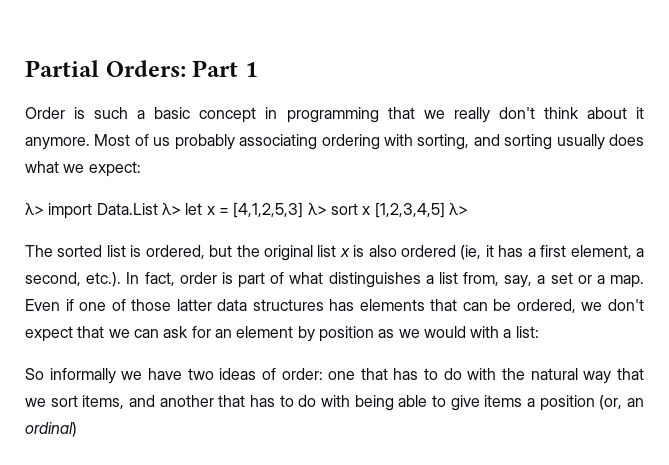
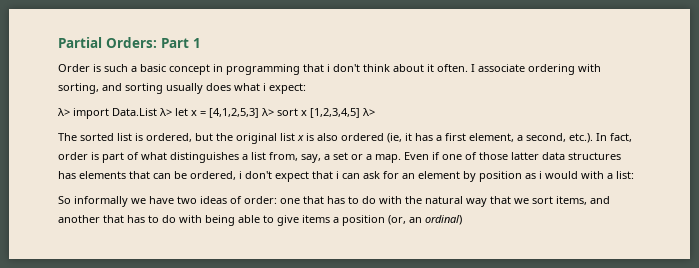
- Order is such a basic concept in programming that we really don't think about it anymore. Most of us probably associating ordering with sorting, and sorting usually does what we expect:
+ Order is such a basic concept in programming that i don't think about it often. I associate ordering with sorting, and sorting usually does what i expect:
- Even if one of those latter data structures has elements that can be ordered, we don't expect that we can ask for an element by position as we would with a list:
+ Even if one of those latter data structures has elements that can be ordered, i don't expect that i can ask for an element by position as i would with a list:

